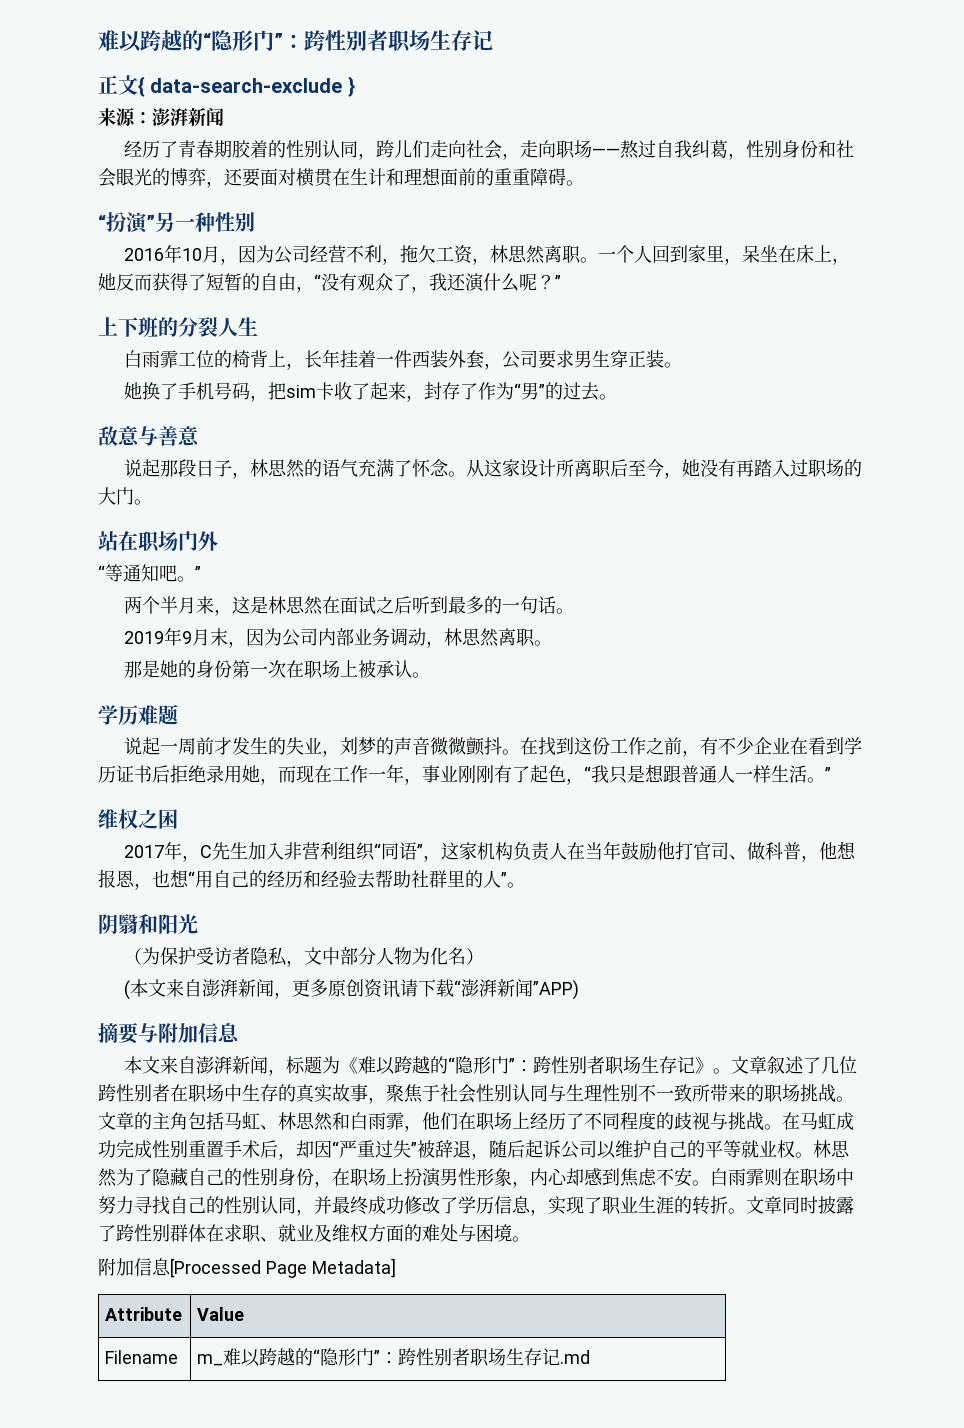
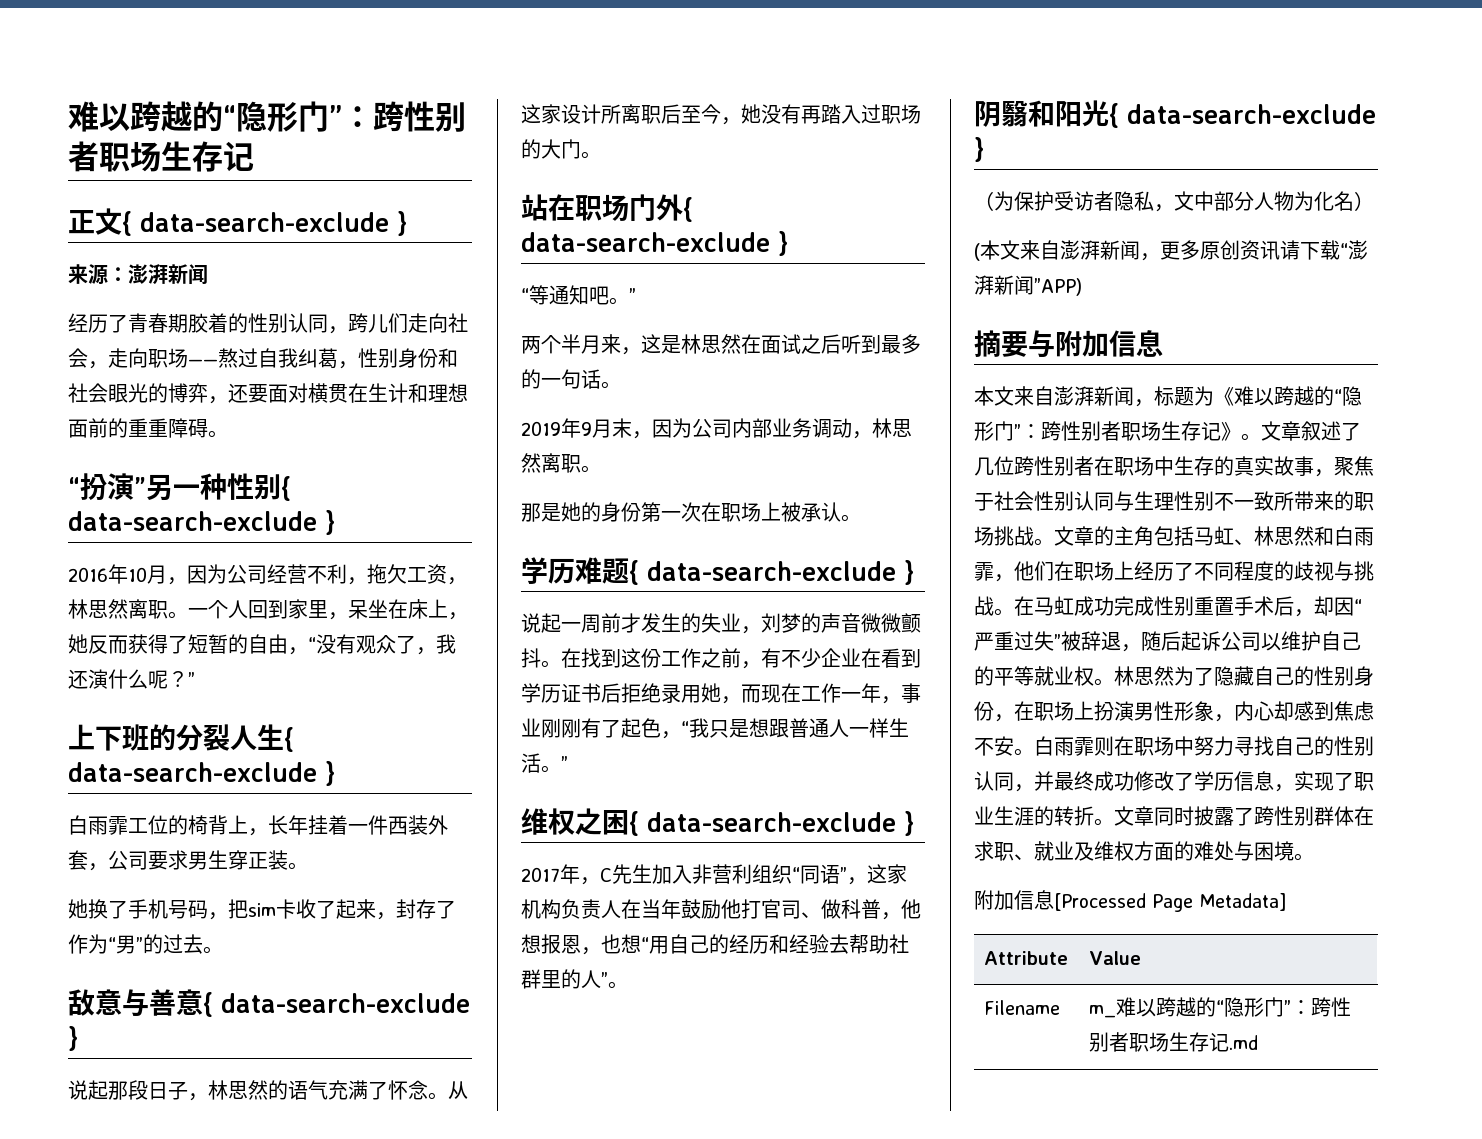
- “扮演”另一种性别
+ “扮演”另一种性别{ data-search-exclude }
- 上下班的分裂人生
+ 上下班的分裂人生{ data-search-exclude }
- 敌意与善意
+ 敌意与善意{ data-search-exclude }
- 站在职场门外
+ 站在职场门外{ data-search-exclude }
- 学历难题
+ 学历难题{ data-search-exclude }
- 维权之困
+ 维权之困{ data-search-exclude }
- 阴翳和阳光
+ 阴翳和阳光{ data-search-exclude }

